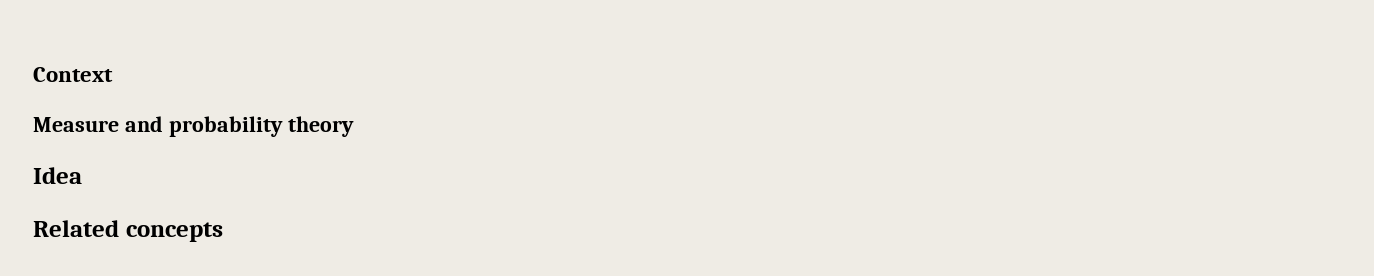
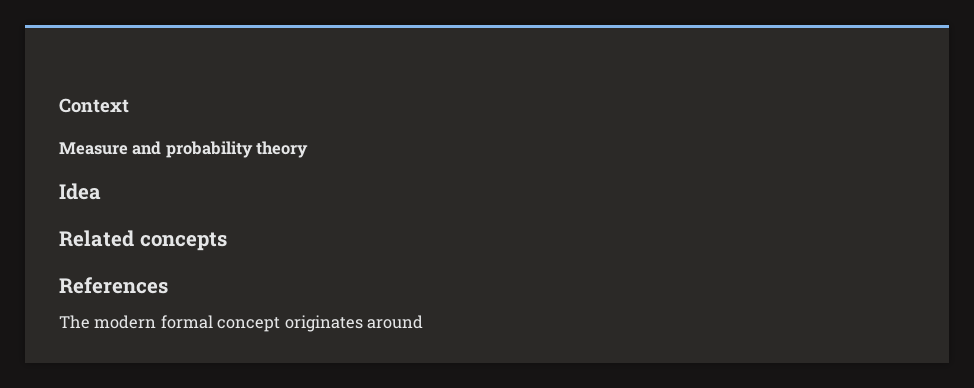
+ References
+ The modern formal concept originates around

